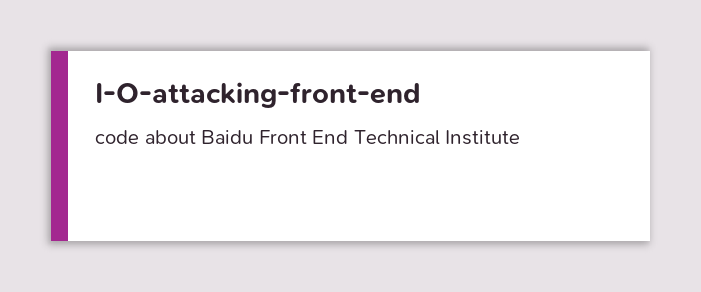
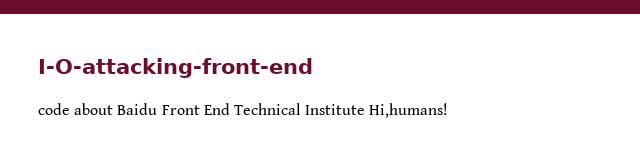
- code about Baidu Front End Technical Institute
+ code about Baidu Front End Technical Institute Hi,humans!

